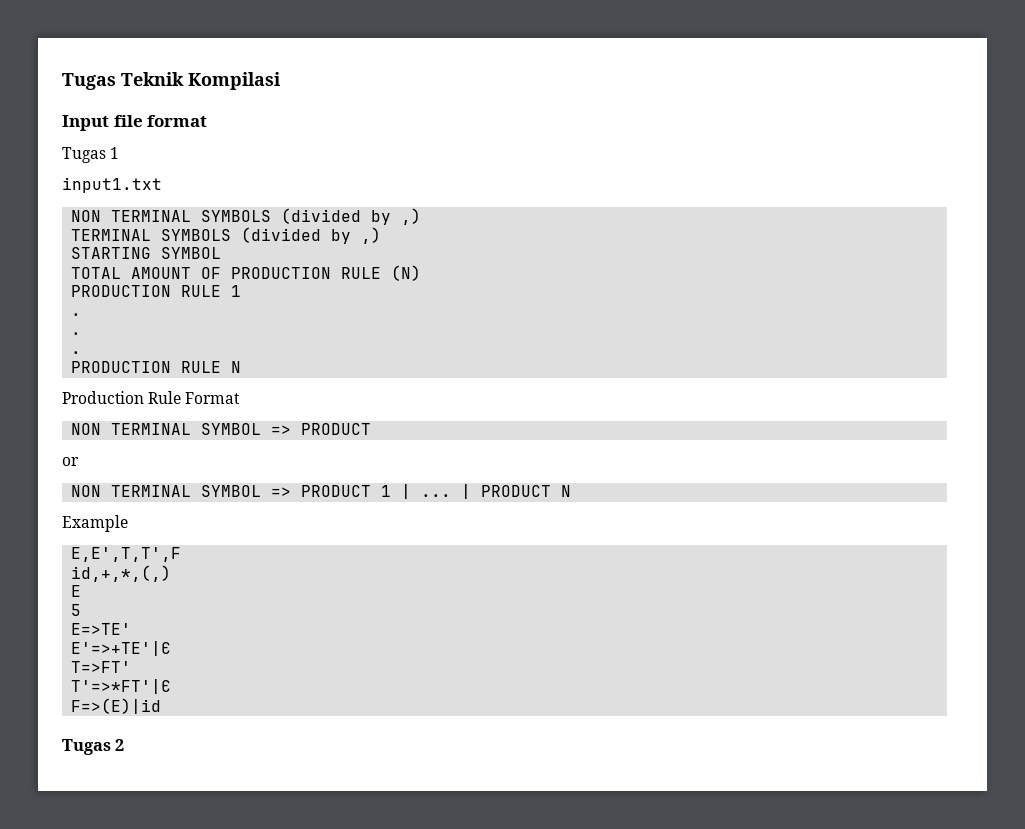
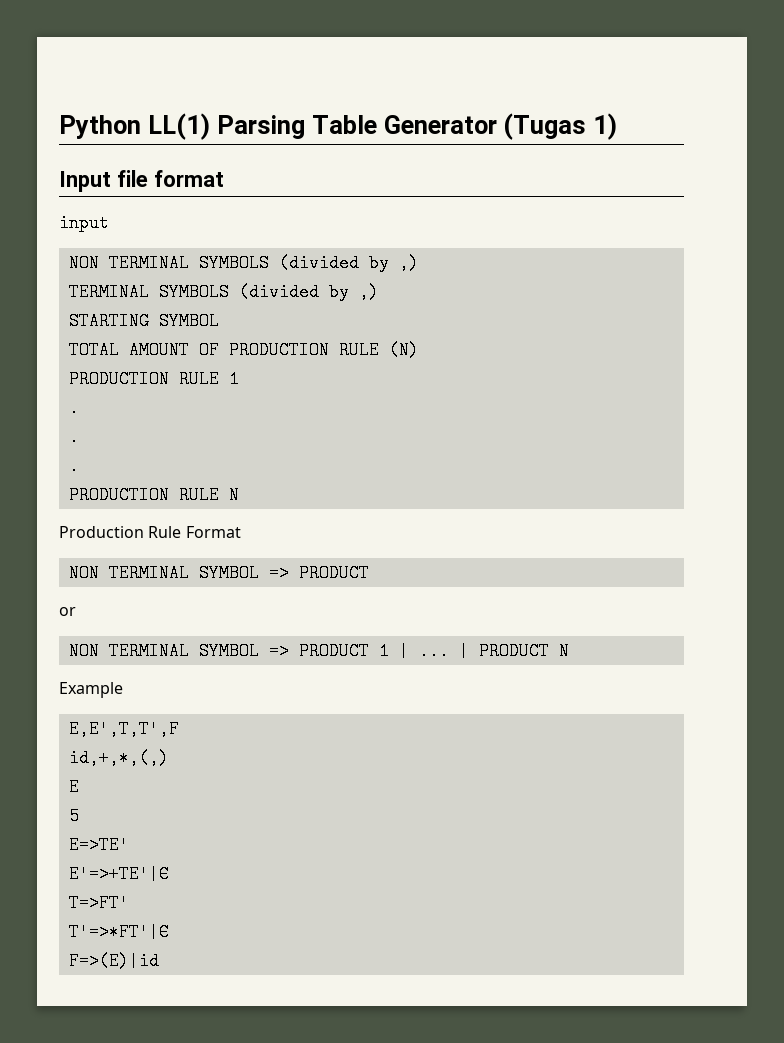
- Tugas Teknik Kompilasi
+ Python LL(1) Parsing Table Generator (Tugas 1)
- Tugas 1
- input1.txt
+ input
- Tugas 2

